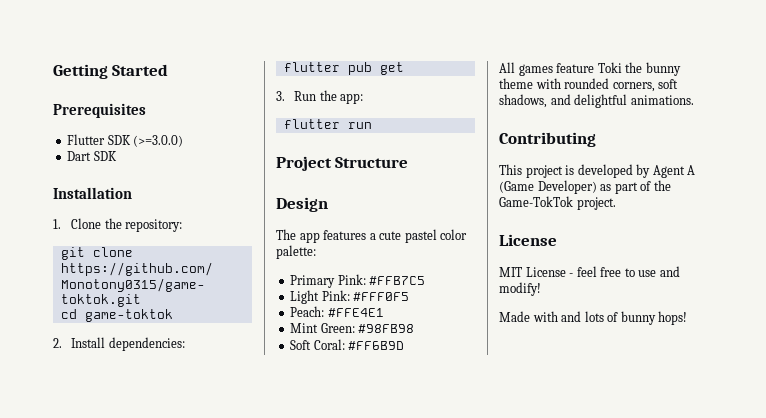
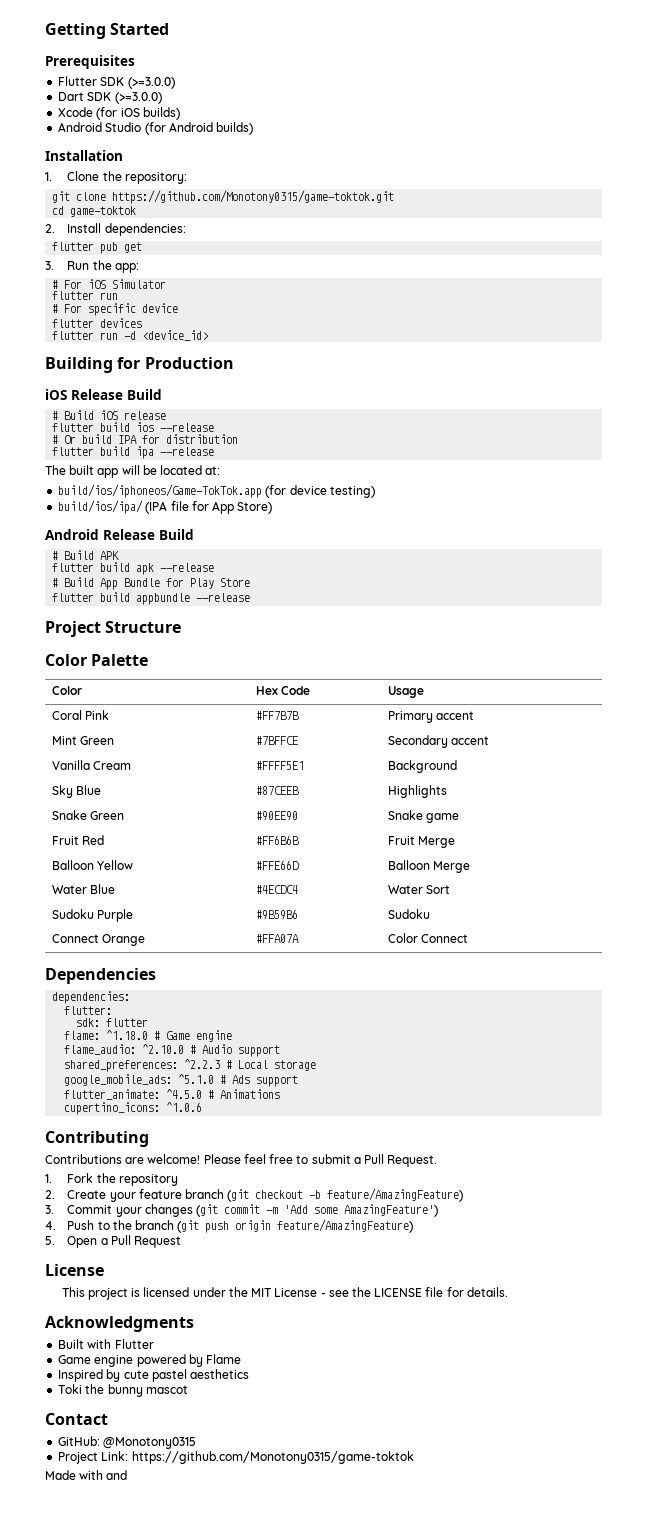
- Dart SDK
+ Dart SDK (>=3.0.0)
+ Xcode (for iOS builds)
+ Android Studio (for Android builds)
+ # For iOS Simulator
  flutter run
+ # For specific device
+ flutter devices
+ flutter run -d <device_id>
+ Building for Production
+ iOS Release Build
+ # Build iOS release
+ flutter build ios --release
+ # Or build IPA for distribution
+ flutter build ipa --release
+ The built app will be located at:
+ build/ios/iphoneos/Game-TokTok.app (for device testing)
+ build/ios/ipa/ (IPA file for App Store)
+ Android Release Build
+ # Build APK
+ flutter build apk --release
+ # Build App Bundle for Play Store
+ flutter build appbundle --release
  Project Structure
- Design
- The app features a cute pastel color palette:
- Primary Pink: #FFB7C5
- Light Pink: #FFF0F5
- Peach: #FFE4E1
- Mint Green: #98FB98
- Soft Coral: #FF6B9D
- All games feature Toki the bunny theme with rounded corners, soft shadows, and delightful animations.
+ Color Palette
+ Color | Hex Code | Usage
+ Coral Pink | #FF7B7B | Primary accent
+ Mint Green | #7BFFCE | Secondary accent
+ Vanilla Cream | #FFFF5E1 | Background
+ Sky Blue | #87CEEB | Highlights
+ Snake Green | #90EE90 | Snake game
+ Fruit Red | #FF6B6B | Fruit Merge
+ Balloon Yellow | #FFE66D | Balloon Merge
+ Water Blue | #4ECDC4 | Water Sort
+ Sudoku Purple | #9B59B6 | Sudoku
+ Connect Orange | #FFA07A | Color Connect
+ Dependencies
+ dependencies:
+ flutter:
+ sdk: flutter
+ flame: ^1.18.0 # Game engine
+ flame_audio: ^2.10.0 # Audio support
+ shared_preferences: ^2.2.3 # Local storage
+ google_mobile_ads: ^5.1.0 # Ads support
+ flutter_animate: ^4.5.0 # Animations
+ cupertino_icons: ^1.0.6
  Contributing
- This project is developed by Agent A (Game Developer) as part of the Game-TokTok project.
+ Contributions are welcome! Please feel free to submit a Pull Request.
+ 1. Fork the repository
+ 2. Create your feature branch (git checkout -b feature/AmazingFeature)
+ 3. Commit your changes (git commit -m 'Add some AmazingFeature')
+ 4. Push to the branch (git push origin feature/AmazingFeature)
+ 5. Open a Pull Request
  License
- MIT License - feel free to use and modify!
+ This project is licensed under the MIT License - see the LICENSE file for details.
+ Acknowledgments
+ Built with Flutter
+ Game engine powered by Flame
+ Inspired by cute pastel aesthetics
+ Toki the bunny mascot
+ Contact
+ GitHub: @Monotony0315
+ Project Link: https://github.com/Monotony0315/game-toktok
- Made with and lots of bunny hops!
+ Made with and

